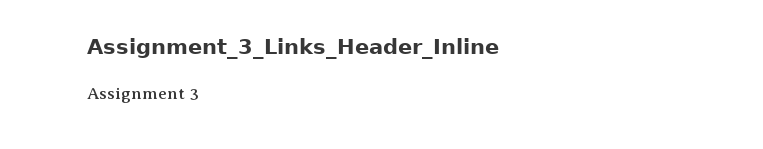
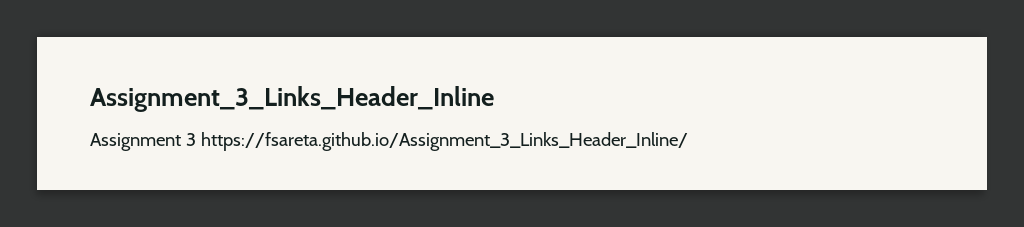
- Assignment 3
+ Assignment 3 https://fsareta.github.io/Assignment_3_Links_Header_Inline/

